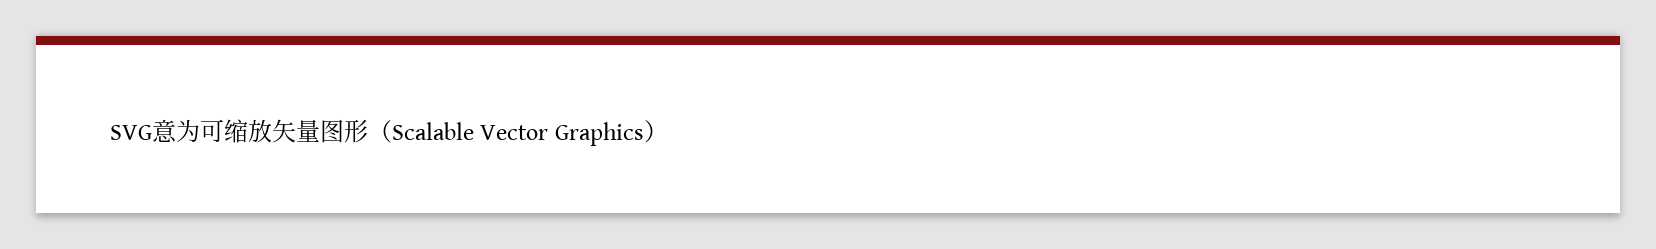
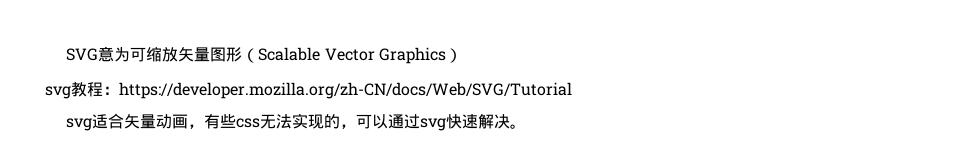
+ svg教程：https://developer.mozilla.org/zh-CN/docs/Web/SVG/Tutorial
+ svg适合矢量动画，有些css无法实现的，可以通过svg快速解决。

